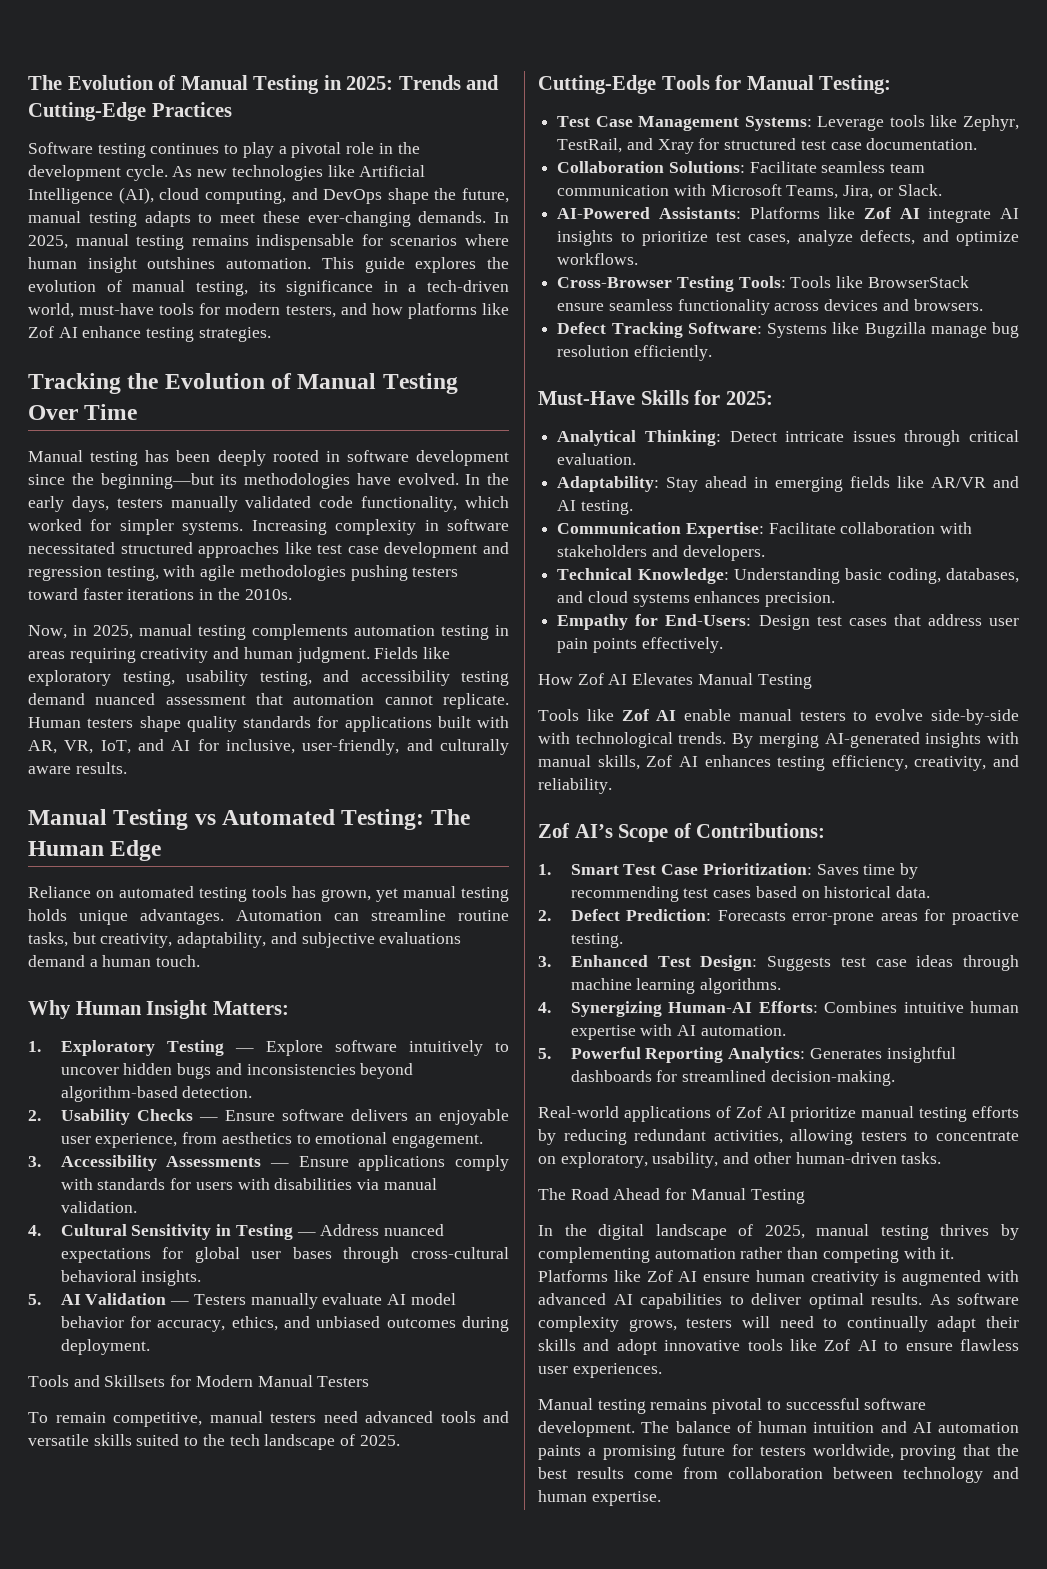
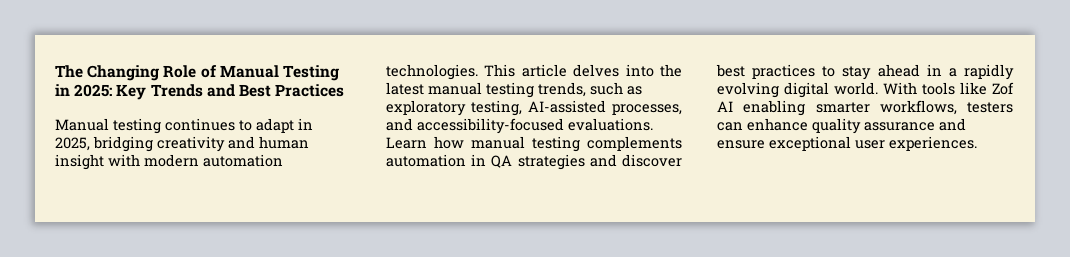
- The Evolution of Manual Testing in 2025: Trends and Cutting-Edge Practices
+ The Changing Role of Manual Testing in 2025: Key Trends and Best Practices
- Software testing continues to play a pivotal role in the development cycle. As new technologies like Artificial Intelligence (AI), cloud computing, and DevOps shape the future, manual testing adapts to meet these ever-changing demands. In 2025, manual testing remains indispensable for scenarios where human insight outshines automation. This guide explores the evolution of manual testing, its significance in a tech-driven world, must-have tools for modern testers, and how platforms like Zof AI enhance testing strategies.
- Tracking the Evolution of Manual Testing Over Time
- Manual testing has been deeply rooted in software development since the beginning—but its methodologies have evolved. In the early days, testers manually validated code functionality, which worked for simpler systems. Increasing complexity in software necessitated structured approaches like test case development and regression testing, with agile methodologies pushing testers toward faster iterations in the 2010s.
- Now, in 2025, manual testing complements automation testing in areas requiring creativity and human judgment. Fields like exploratory testing, usability testing, and accessibility testing demand nuanced assessment that automation cannot replicate. Human testers shape quality standards for applications built with AR, VR, IoT, and AI for inclusive, user-friendly, and culturally aware results.
- Manual Testing vs Automated Testing: The Human Edge
- Reliance on automated testing tools has grown, yet manual testing holds unique advantages. Automation can streamline routine tasks, but creativity, adaptability, and subjective evaluations demand a human touch.
- Why Human Insight Matters:
- 1. Exploratory Testing — Explore software intuitively to uncover hidden bugs and inconsistencies beyond algorithm-based detection.
- 2. Usability Checks — Ensure software delivers an enjoyable user experience, from aesthetics to emotional engagement.
- 3. Accessibility Assessments — Ensure applications comply with standards for users with disabilities via manual validation.
- 4. Cultural Sensitivity in Testing — Address nuanced expectations for global user bases through cross-cultural behavioral insights.
- 5. AI Validation — Testers manually evaluate AI model behavior for accuracy, ethics, and unbiased outcomes during deployment.
- Tools and Skillsets for Modern Manual Testers
- To remain competitive, manual testers need advanced tools and versatile skills suited to the tech landscape of 2025.
- Cutting-Edge Tools for Manual Testing:
- Test Case Management Systems: Leverage tools like Zephyr, TestRail, and Xray for structured test case documentation.
- Collaboration Solutions: Facilitate seamless team communication with Microsoft Teams, Jira, or Slack.
- AI-Powered Assistants: Platforms like Zof AI integrate AI insights to prioritize test cases, analyze defects, and optimize workflows.
- Cross-Browser Testing Tools: Tools like BrowserStack ensure seamless functionality across devices and browsers.
- Defect Tracking Software: Systems like Bugzilla manage bug resolution efficiently.
- Must-Have Skills for 2025:
- Analytical Thinking: Detect intricate issues through critical evaluation.
- Adaptability: Stay ahead in emerging fields like AR/VR and AI testing.
- Communication Expertise: Facilitate collaboration with stakeholders and developers.
- Technical Knowledge: Understanding basic coding, databases, and cloud systems enhances precision.
- Empathy for End-Users: Design test cases that address user pain points effectively.
- How Zof AI Elevates Manual Testing
- Tools like Zof AI enable manual testers to evolve side-by-side with technological trends. By merging AI-generated insights with manual skills, Zof AI enhances testing efficiency, creativity, and reliability.
- Zof AI’s Scope of Contributions:
- 1. Smart Test Case Prioritization: Saves time by recommending test cases based on historical data.
- 2. Defect Prediction: Forecasts error-prone areas for proactive testing.
- 3. Enhanced Test Design: Suggests test case ideas through machine learning algorithms.
- 4. Synergizing Human-AI Efforts: Combines intuitive human expertise with AI automation.
- 5. Powerful Reporting Analytics: Generates insightful dashboards for streamlined decision-making.
- Real-world applications of Zof AI prioritize manual testing efforts by reducing redundant activities, allowing testers to concentrate on exploratory, usability, and other human-driven tasks.
- The Road Ahead for Manual Testing
- In the digital landscape of 2025, manual testing thrives by complementing automation rather than competing with it. Platforms like Zof AI ensure human creativity is augmented with advanced AI capabilities to deliver optimal results. As software complexity grows, testers will need to continually adapt their skills and adopt innovative tools like Zof AI to ensure flawless user experiences.
- Manual testing remains pivotal to successful software development. The balance of human intuition and AI automation paints a promising future for testers worldwide, proving that the best results come from collaboration between technology and human expertise.
+ Manual testing continues to adapt in 2025, bridging creativity and human insight with modern automation technologies. This article delves into the latest manual testing trends, such as exploratory testing, AI-assisted processes, and accessibility-focused evaluations. Learn how manual testing complements automation in QA strategies and discover best practices to stay ahead in a rapidly evolving digital world. With tools like Zof AI enabling smarter workflows, testers can enhance quality assurance and ensure exceptional user experiences.

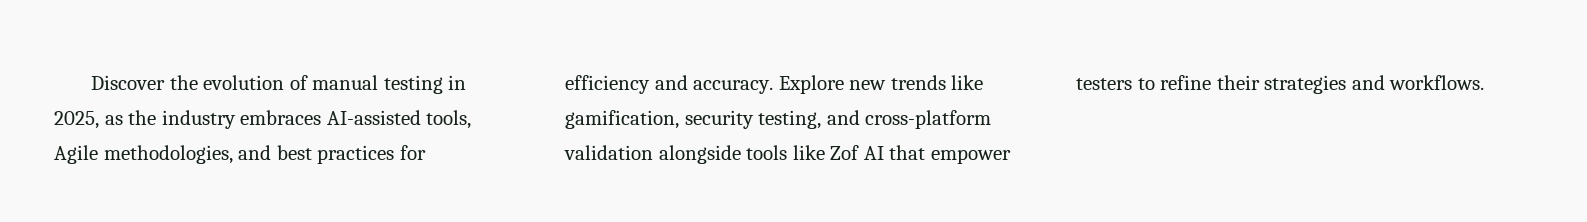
- The Changing Role of Manual Testing in 2025: Key Trends and Best Practices
- Manual testing continues to adapt in 2025, bridging creativity and human insight with modern automation technologies. This article delves into the latest manual testing trends, such as exploratory testing, AI-assisted processes, and accessibility-focused evaluations. Learn how manual testing complements automation in QA strategies and discover best practices to stay ahead in a rapidly evolving digital world. With tools like Zof AI enabling smarter workflows, testers can enhance quality assurance and ensure exceptional user experiences.
+ Discover the evolution of manual testing in 2025, as the industry embraces AI-assisted tools, Agile methodologies, and best practices for efficiency and accuracy. Explore new trends like gamification, security testing, and cross-platform validation alongside tools like Zof AI that empower testers to refine their strategies and workflows.

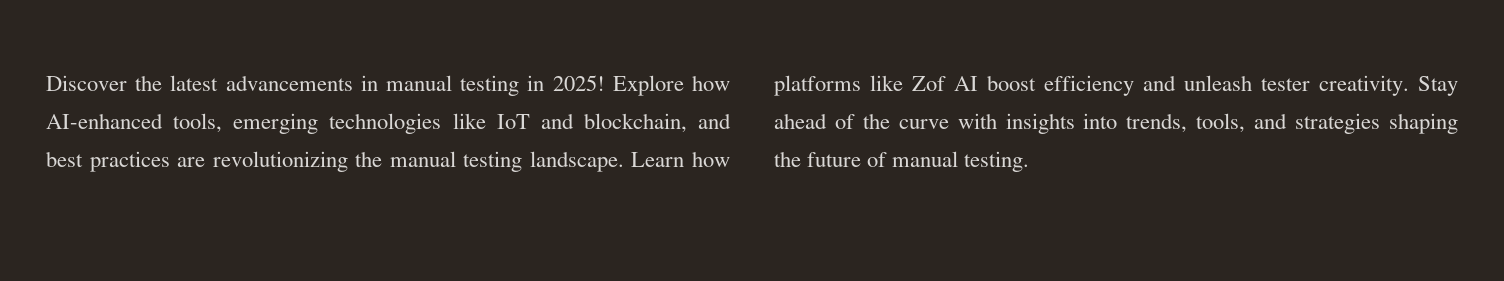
- Discover the evolution of manual testing in 2025, as the industry embraces AI-assisted tools, Agile methodologies, and best practices for efficiency and accuracy. Explore new trends like gamification, security testing, and cross-platform validation alongside tools like Zof AI that empower testers to refine their strategies and workflows.
+ Discover the latest advancements in manual testing in 2025! Explore how AI-enhanced tools, emerging technologies like IoT and blockchain, and best practices are revolutionizing the manual testing landscape. Learn how platforms like Zof AI boost efficiency and unleash tester creativity. Stay ahead of the curve with insights into trends, tools, and strategies shaping the future of manual testing.

